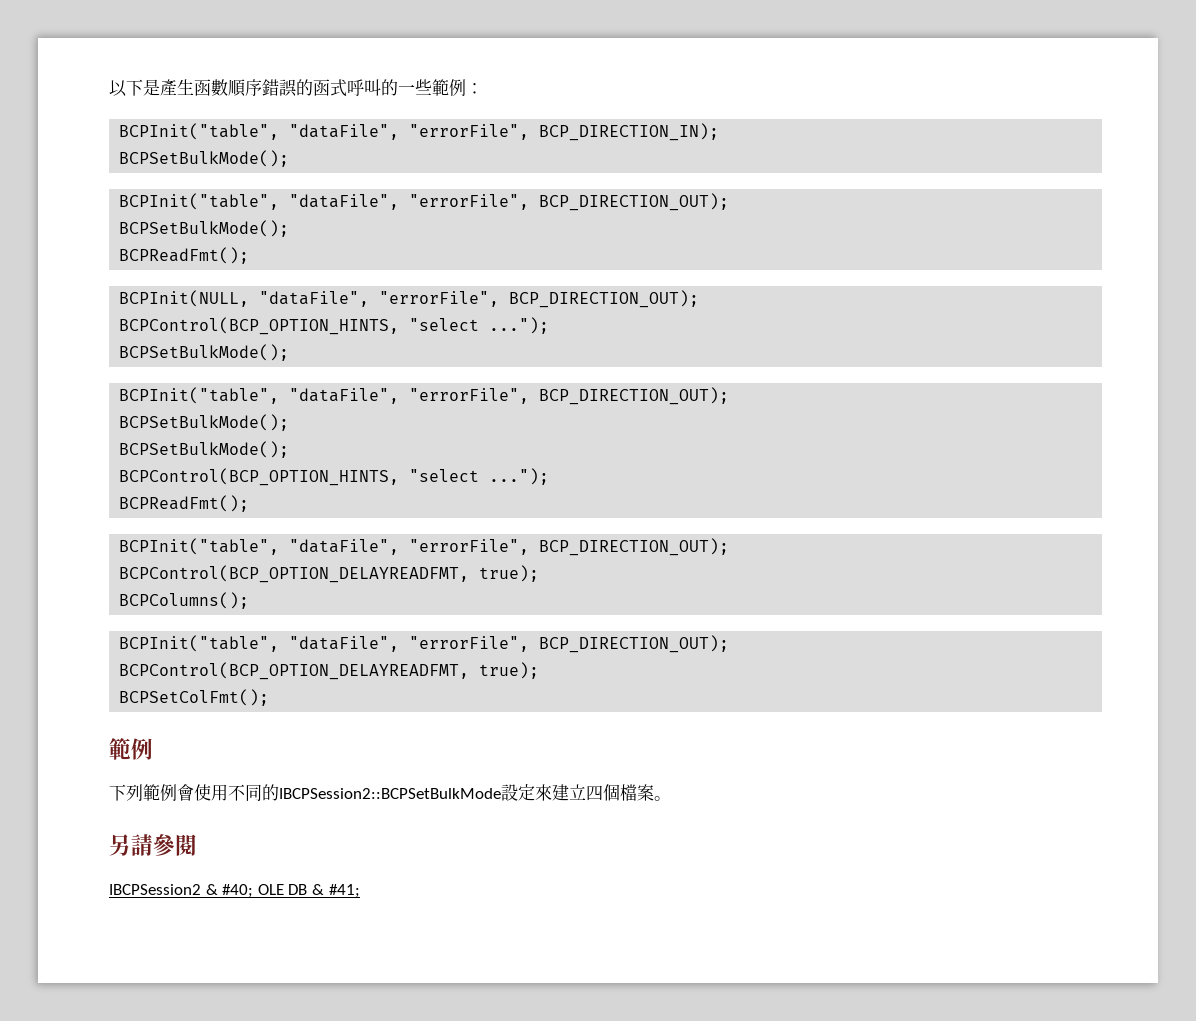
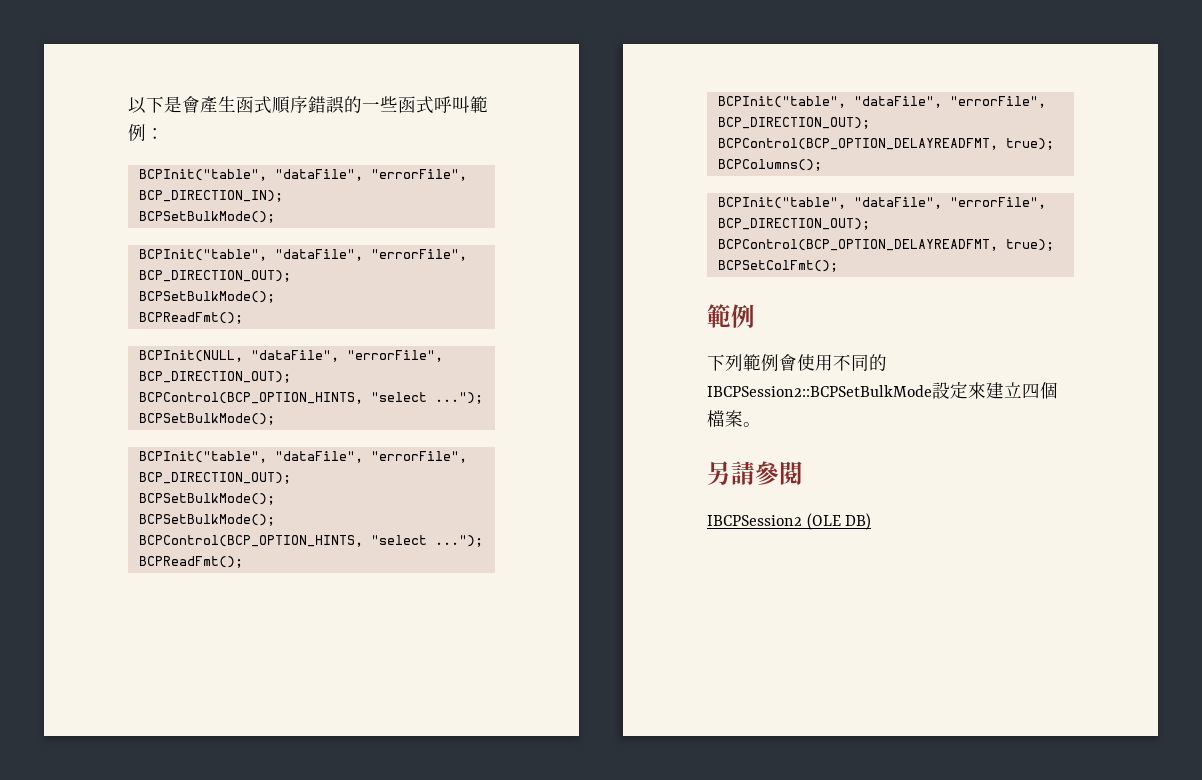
- 以下是產生函數順序錯誤的函式呼叫的一些範例：
+ 以下是會產生函式順序錯誤的一些函式呼叫範例：
- IBCPSession2 & #40; OLE DB & #41;
+ IBCPSession2 (OLE DB)

